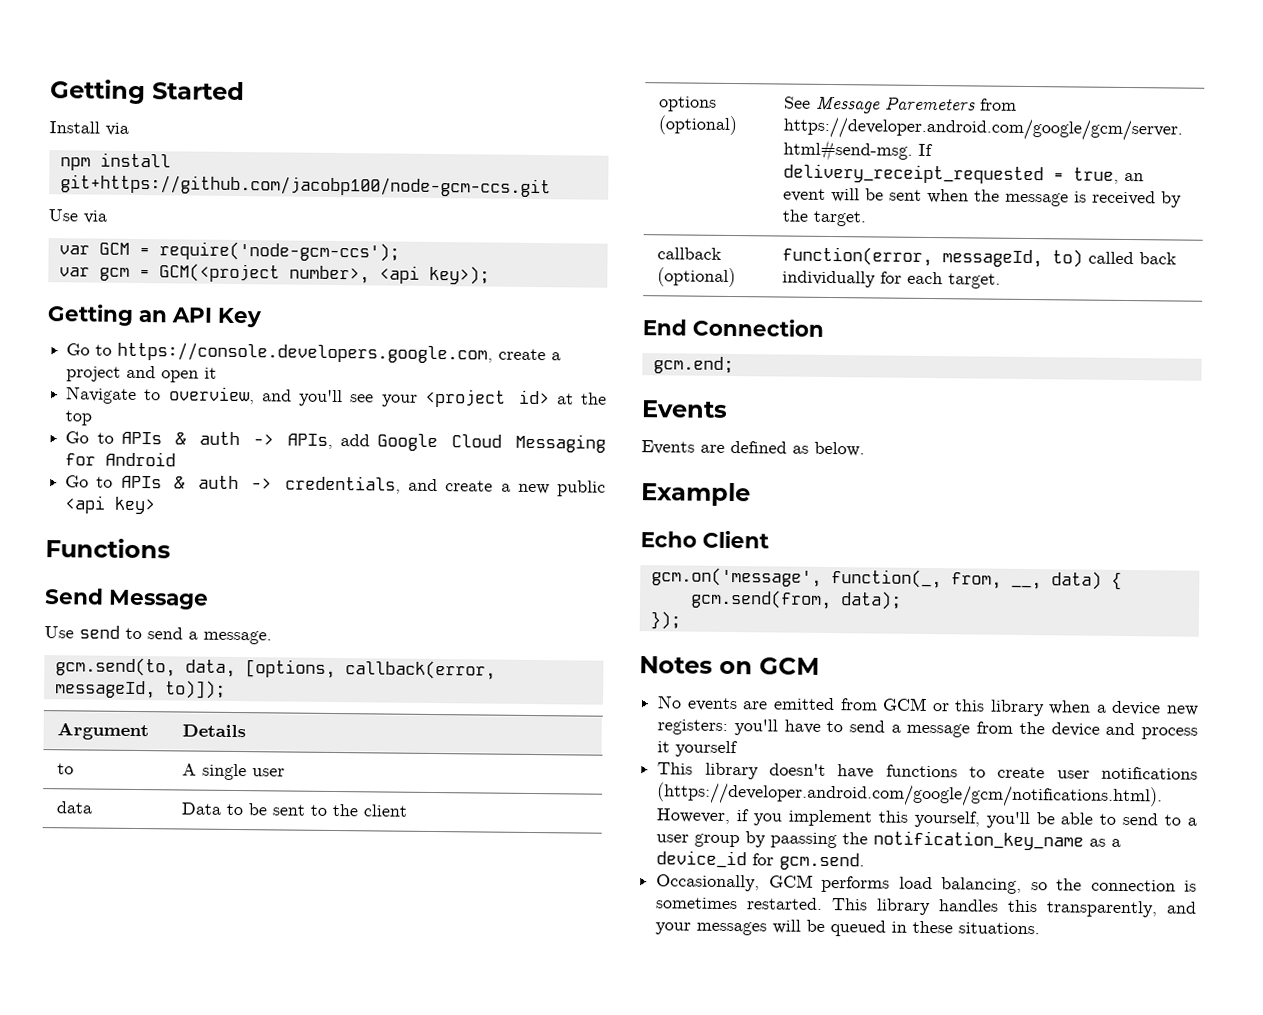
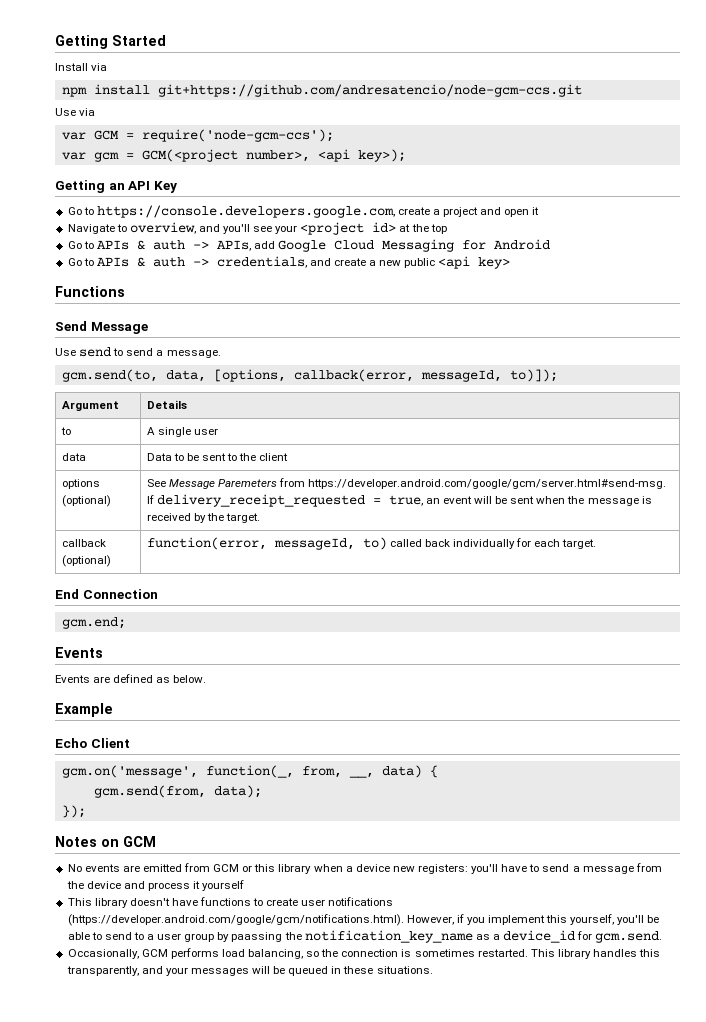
- npm install git+https://github.com/jacobp100/node-gcm-ccs.git
+ npm install git+https://github.com/andresatencio/node-gcm-ccs.git

